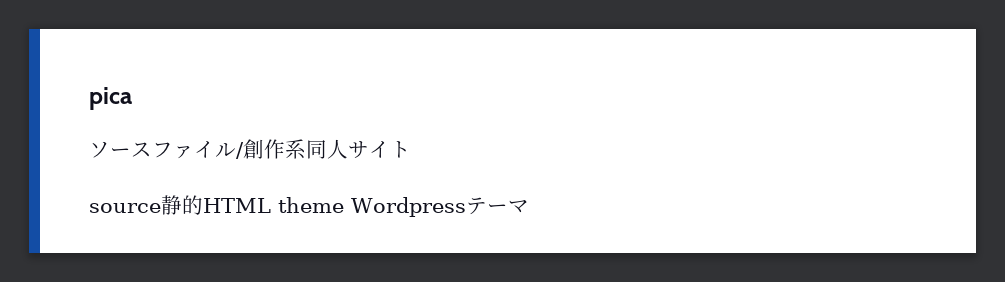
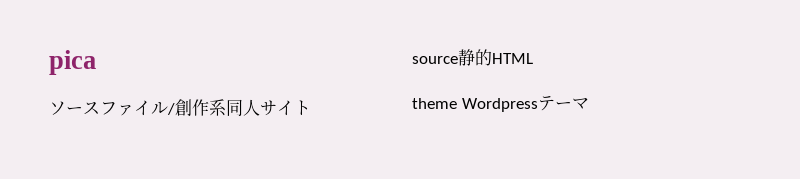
- source静的HTML theme Wordpressテーマ
+ source静的HTML
+ theme Wordpressテーマ

